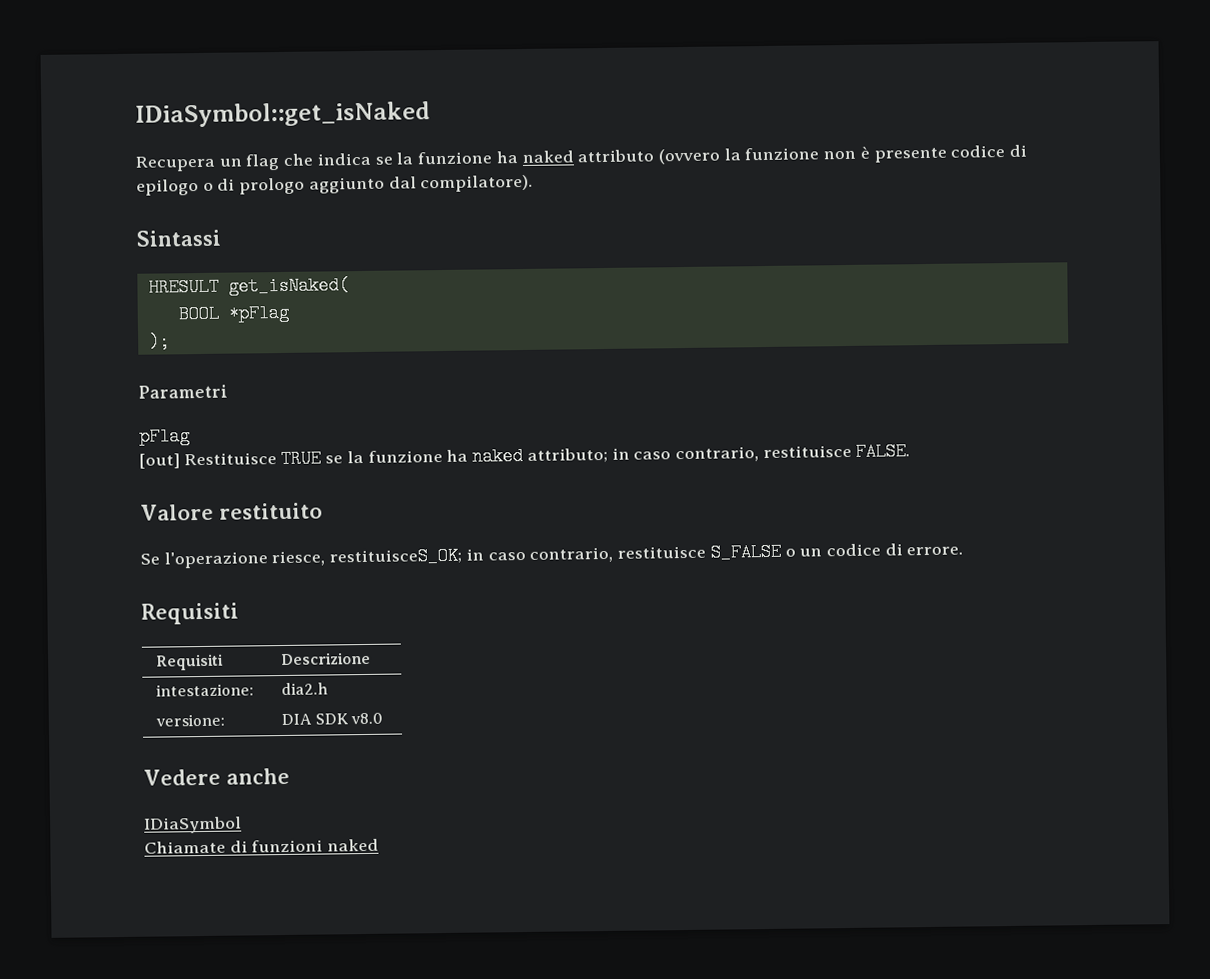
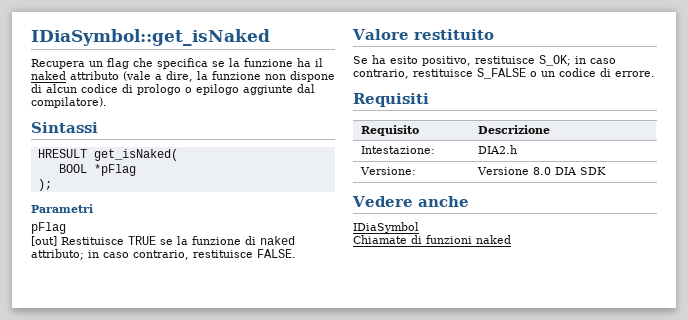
- Recupera un flag che indica se la funzione ha naked attributo (ovvero la funzione non è presente codice di epilogo o di prologo aggiunto dal compilatore).
+ Recupera un flag che specifica se la funzione ha il naked attributo (vale a dire, la funzione non dispone di alcun codice di prologo o epilogo aggiunte dal compilatore).
- [out] Restituisce TRUE se la funzione ha naked attributo; in caso contrario, restituisce FALSE.
+ [out] Restituisce TRUE se la funzione di naked attributo; in caso contrario, restituisce FALSE.
- Se l'operazione riesce, restituisceS_OK; in caso contrario, restituisce S_FALSE o un codice di errore.
+ Se ha esito positivo, restituisce S_OK; in caso contrario, restituisce S_FALSE o un codice di errore.
- Requisiti | Descrizione
+ Requisito | Descrizione
- intestazione: | dia2.h
- versione: | DIA SDK v8.0
+ Intestazione: | DIA2.h
+ Versione: | Versione 8.0 DIA SDK

